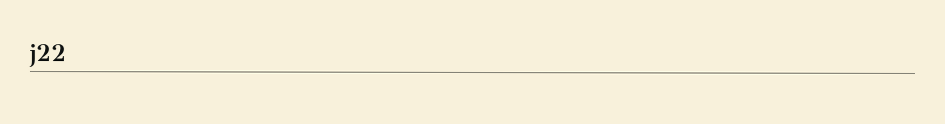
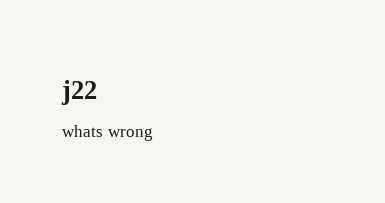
+ whats wrong

